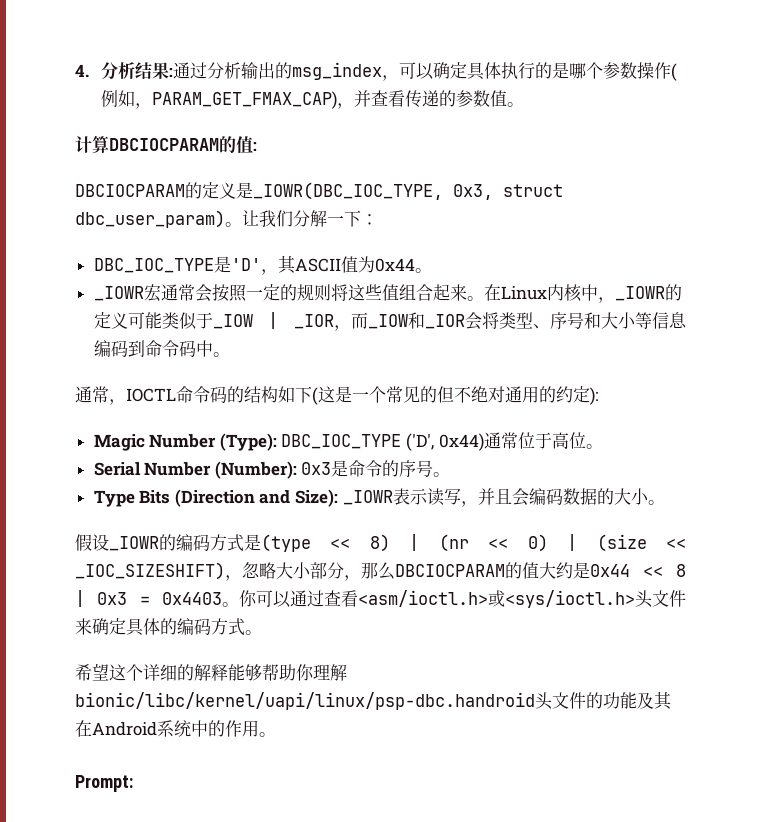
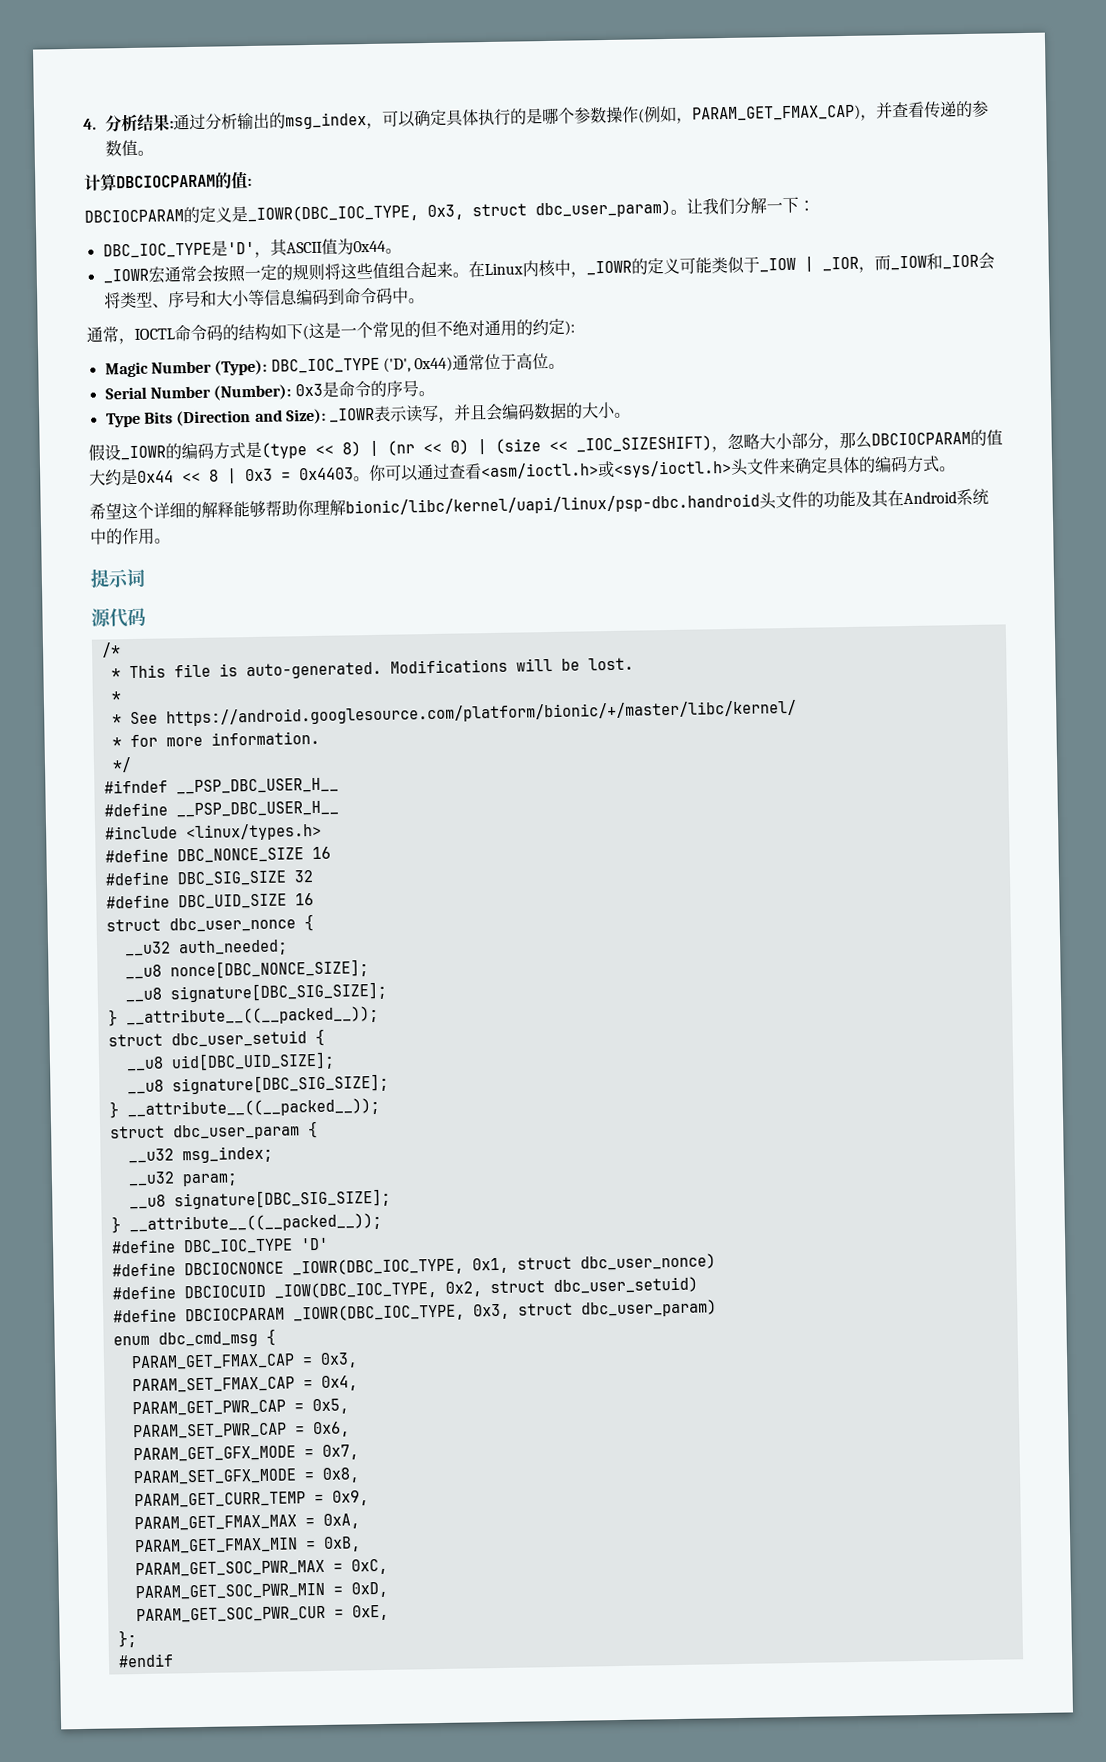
- Prompt:
+ 提示词
+ 源代码
+ /*
+ * This file is auto-generated. Modifications will be lost.
+ *
+ * See https://android.googlesource.com/platform/bionic/+/master/libc/kernel/
+ * for more information.
+ */
+ #ifndef __PSP_DBC_USER_H__
+ #define __PSP_DBC_USER_H__
+ #include <linux/types.h>
+ #define DBC_NONCE_SIZE 16
+ #define DBC_SIG_SIZE 32
+ #define DBC_UID_SIZE 16
+ struct dbc_user_nonce {
+ __u32 auth_needed;
+ __u8 nonce[DBC_NONCE_SIZE];
+ __u8 signature[DBC_SIG_SIZE];
+ } __attribute__((__packed__));
+ struct dbc_user_setuid {
+ __u8 uid[DBC_UID_SIZE];
+ __u8 signature[DBC_SIG_SIZE];
+ } __attribute__((__packed__));
+ struct dbc_user_param {
+ __u32 msg_index;
+ __u32 param;
+ __u8 signature[DBC_SIG_SIZE];
+ } __attribute__((__packed__));
+ #define DBC_IOC_TYPE 'D'
+ #define DBCIOCNONCE _IOWR(DBC_IOC_TYPE, 0x1, struct dbc_user_nonce)
+ #define DBCIOCUID _IOW(DBC_IOC_TYPE, 0x2, struct dbc_user_setuid)
+ #define DBCIOCPARAM _IOWR(DBC_IOC_TYPE, 0x3, struct dbc_user_param)
+ enum dbc_cmd_msg {
+ PARAM_GET_FMAX_CAP = 0x3,
+ PARAM_SET_FMAX_CAP = 0x4,
+ PARAM_GET_PWR_CAP = 0x5,
+ PARAM_SET_PWR_CAP = 0x6,
+ PARAM_GET_GFX_MODE = 0x7,
+ PARAM_SET_GFX_MODE = 0x8,
+ PARAM_GET_CURR_TEMP = 0x9,
+ PARAM_GET_FMAX_MAX = 0xA,
+ PARAM_GET_FMAX_MIN = 0xB,
+ PARAM_GET_SOC_PWR_MAX = 0xC,
+ PARAM_GET_SOC_PWR_MIN = 0xD,
+ PARAM_GET_SOC_PWR_CUR = 0xE,
+ };
+ #endif

